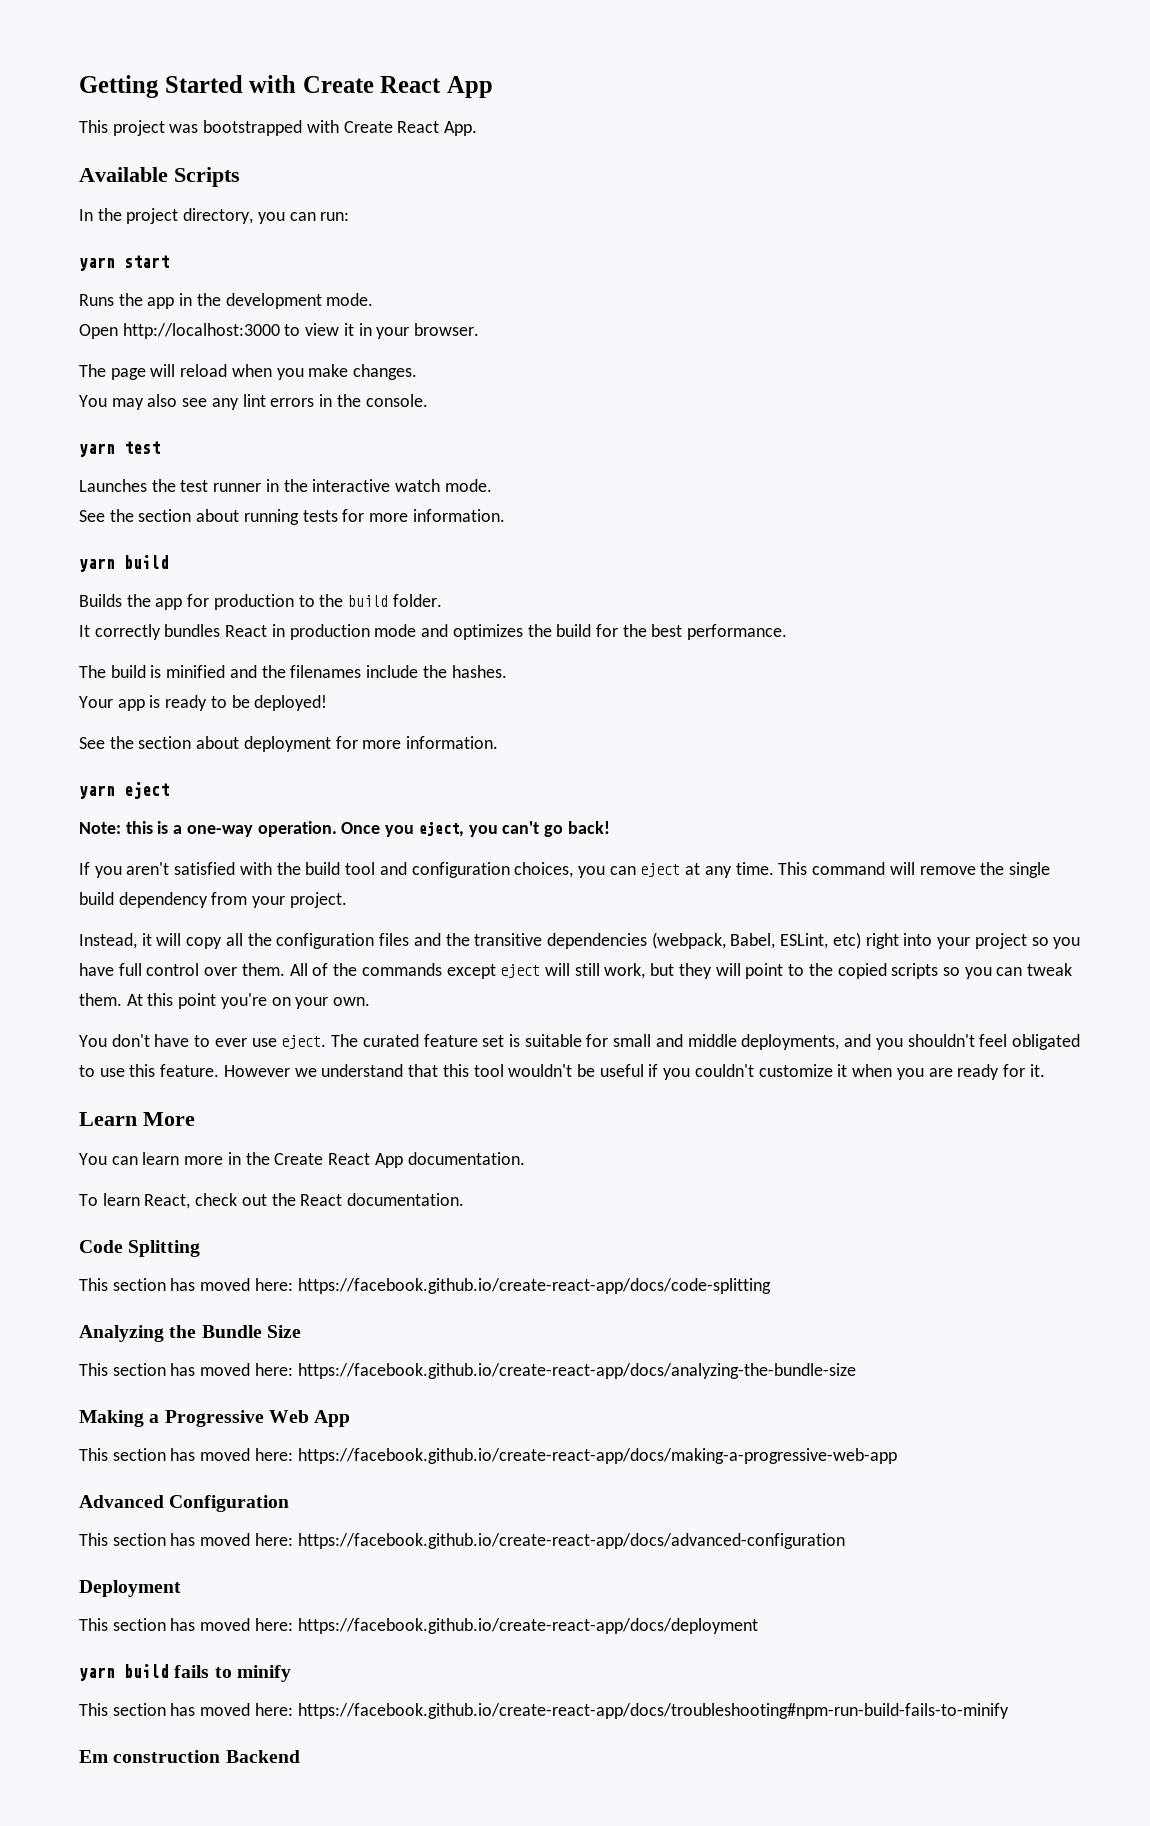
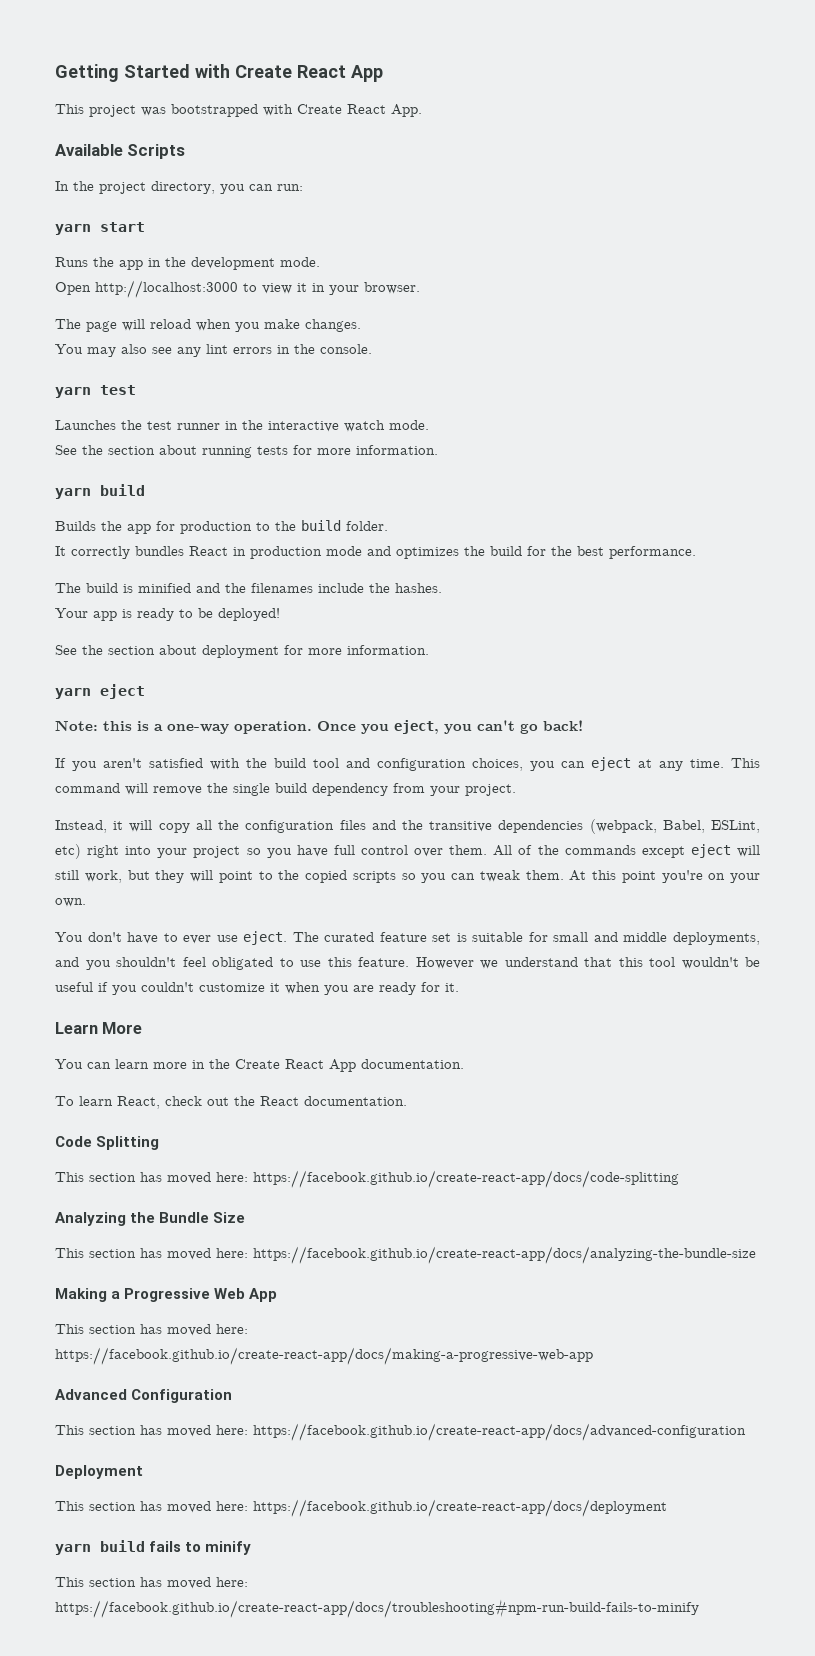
- Em construction Backend

